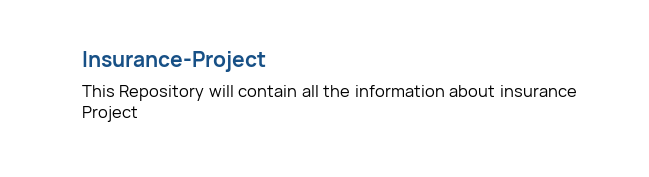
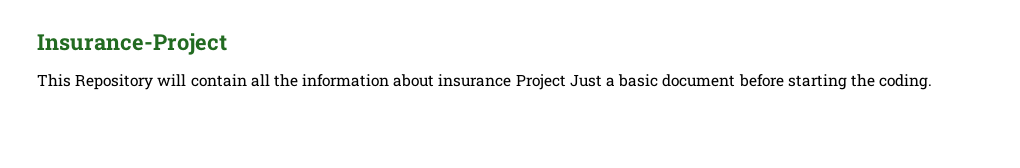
- This Repository will contain all the information about insurance Project
+ This Repository will contain all the information about insurance Project Just a basic document before starting the coding.

